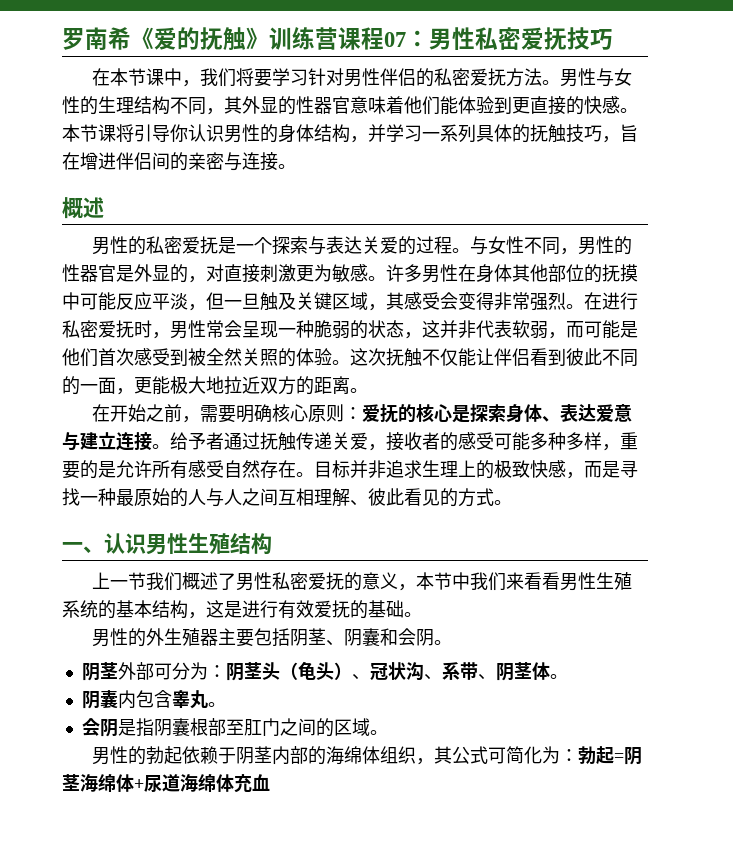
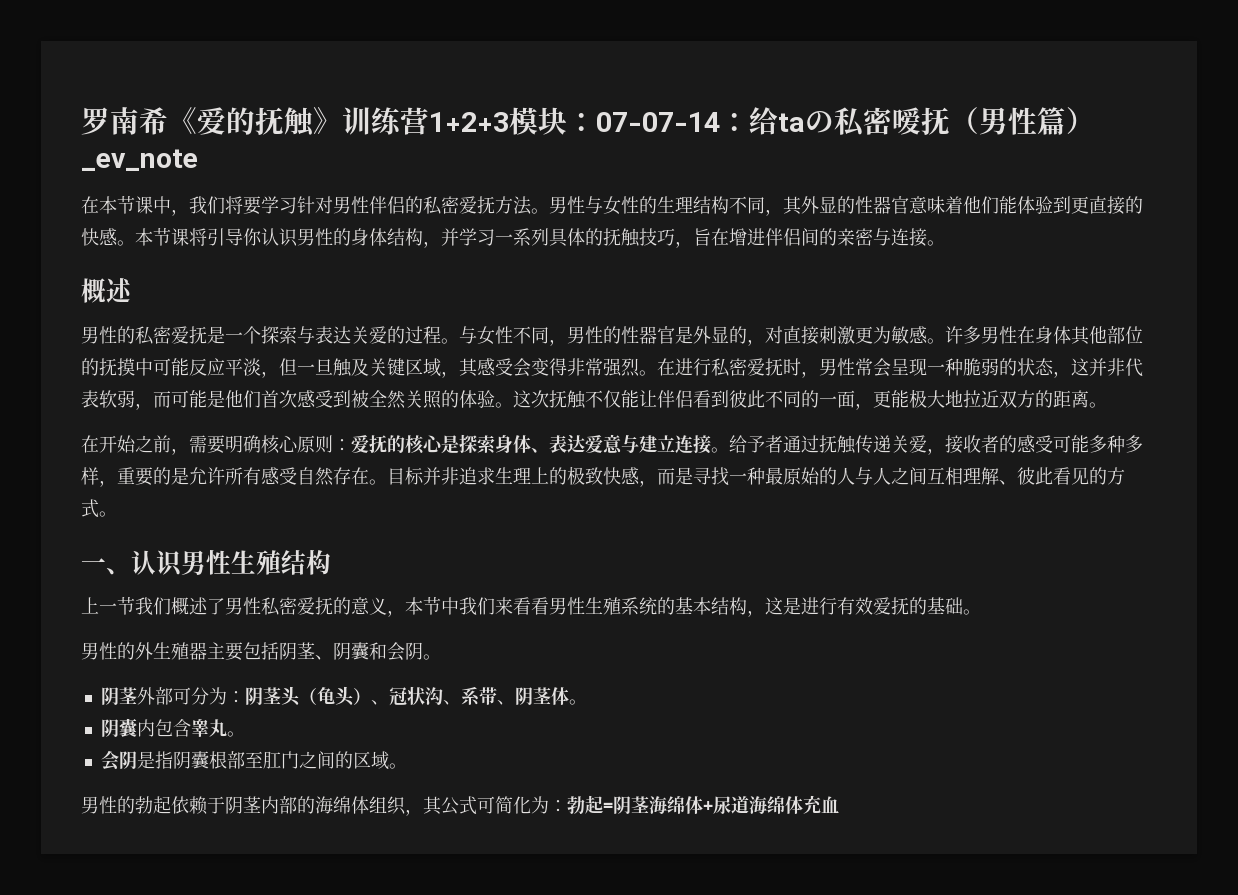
- 罗南希《爱的抚触》训练营课程07：男性私密爱抚技巧
+ 罗南希《爱的抚触》训练营1+2+3模块：07-07-14：给taの私密嗳抚（男性篇）_ev_note

